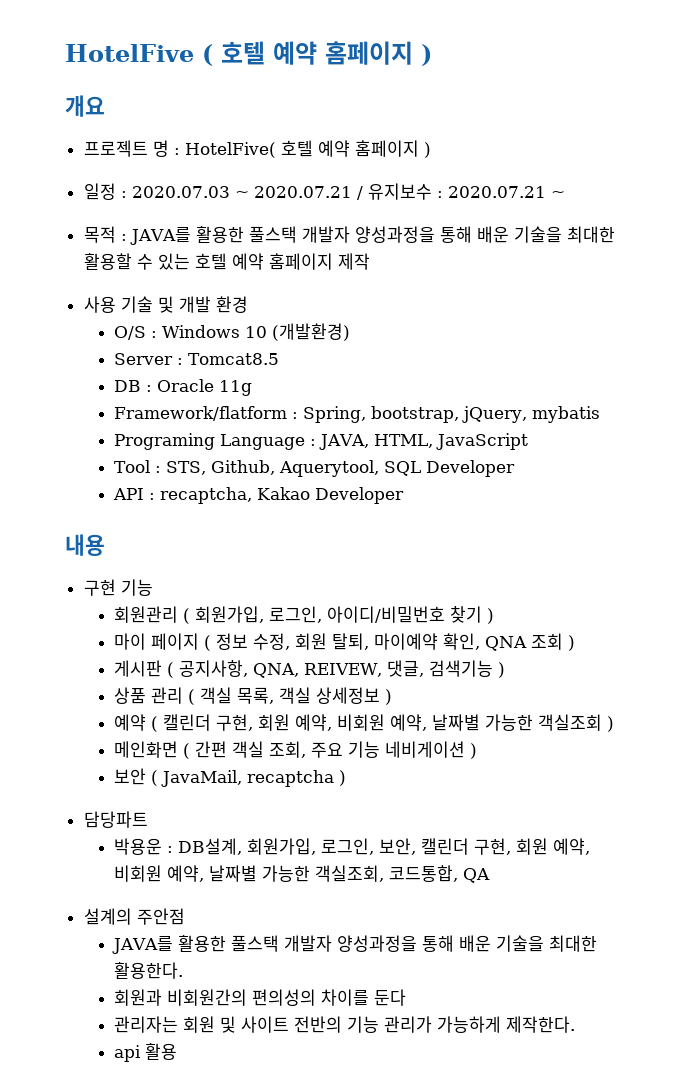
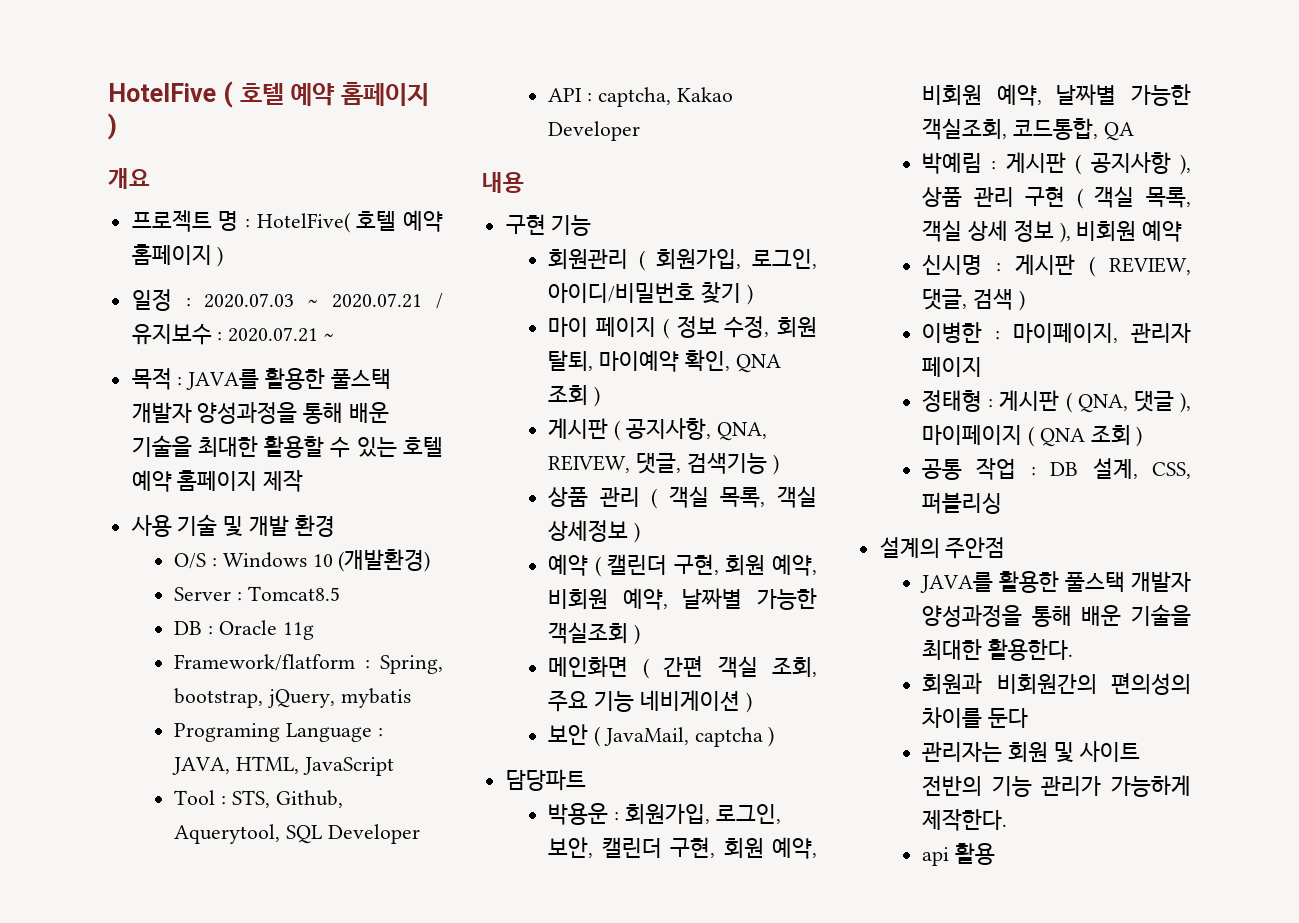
- API : recaptcha, Kakao Developer
+ API : captcha, Kakao Developer
- 보안 ( JavaMail, recaptcha )
+ 보안 ( JavaMail, captcha )
- 박용운 : DB설계, 회원가입, 로그인, 보안, 캘린더 구현, 회원 예약, 비회원 예약, 날짜별 가능한 객실조회, 코드통합, QA
+ 박용운 : 회원가입, 로그인, 보안, 캘린더 구현, 회원 예약, 비회원 예약, 날짜별 가능한 객실조회, 코드통합, QA
+ 박예림 : 게시판 ( 공지사항 ), 상품 관리 구현 ( 객실 목록, 객실 상세 정보 ), 비회원 예약
+ 신시명 : 게시판 ( REVIEW, 댓글, 검색 )
+ 이병한 : 마이페이지, 관리자 페이지
+ 정태형 : 게시판 ( QNA, 댓글 ), 마이페이지 ( QNA 조회 )
+ 공통 작업 : DB 설계, CSS, 퍼블리싱

